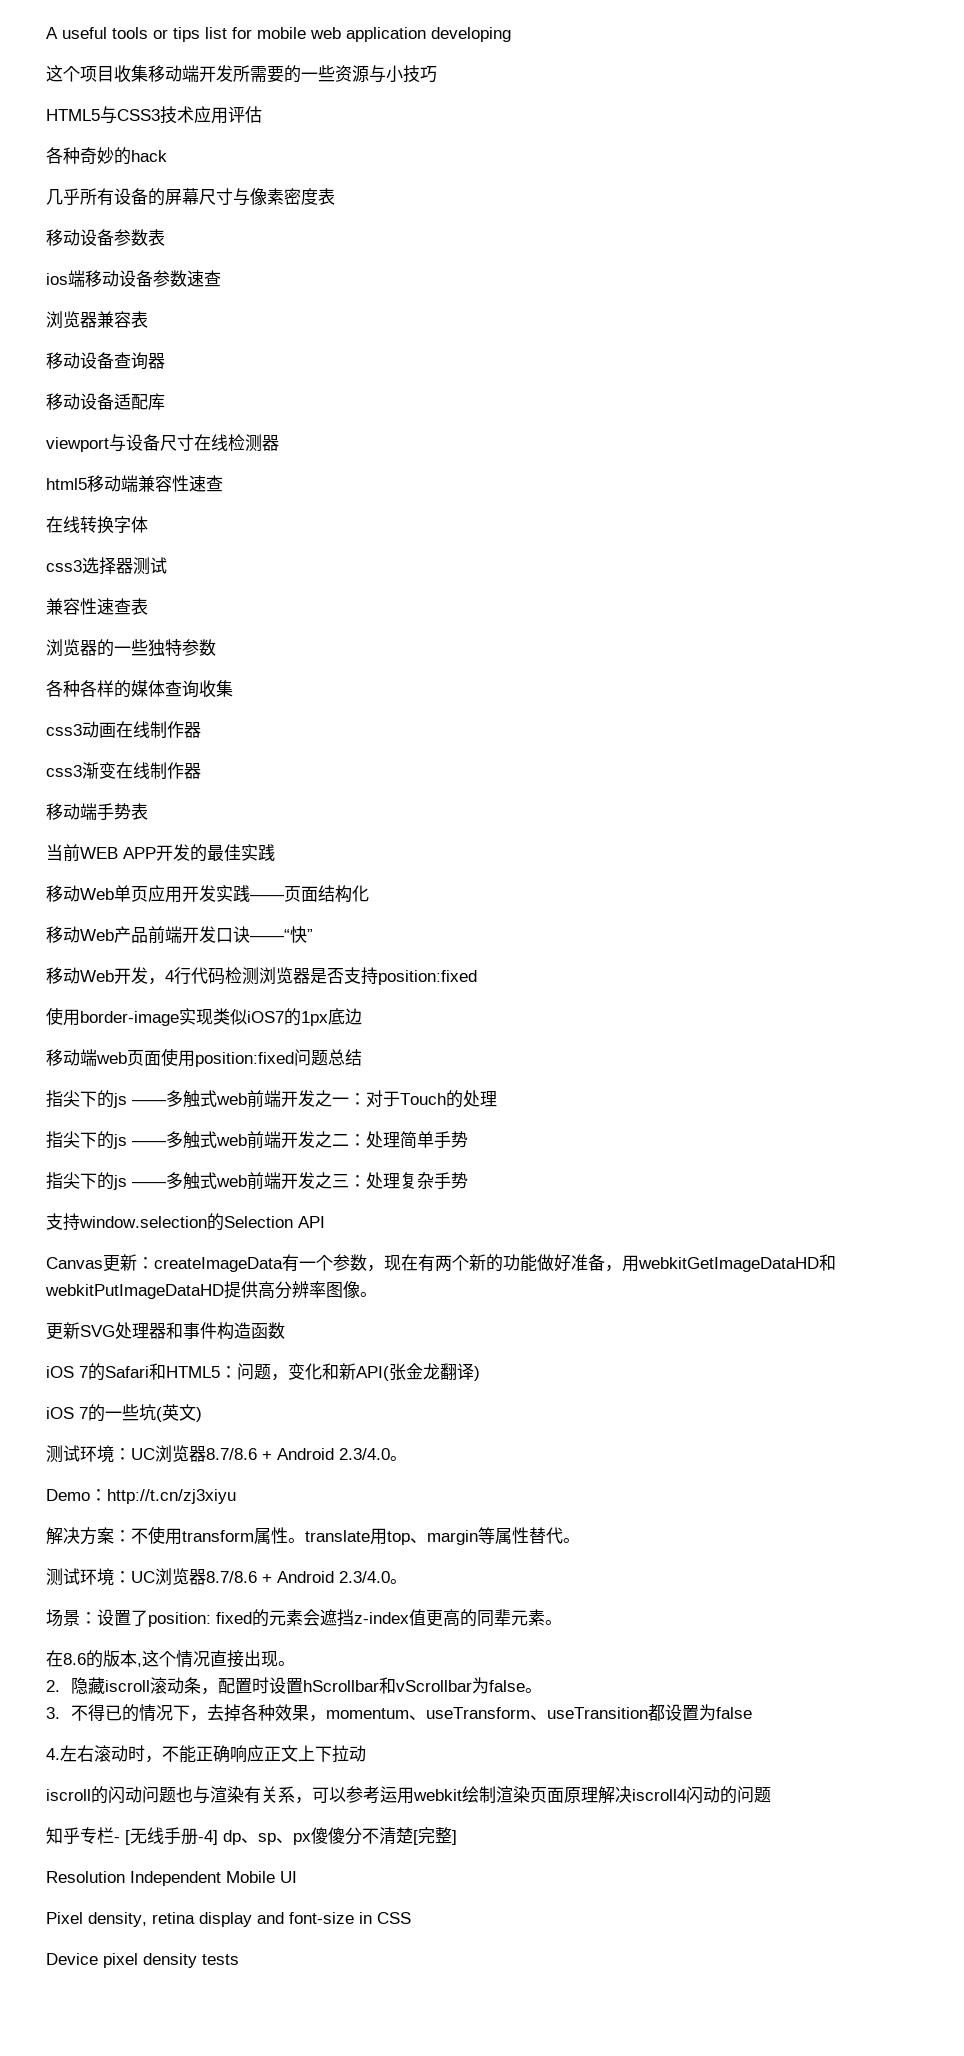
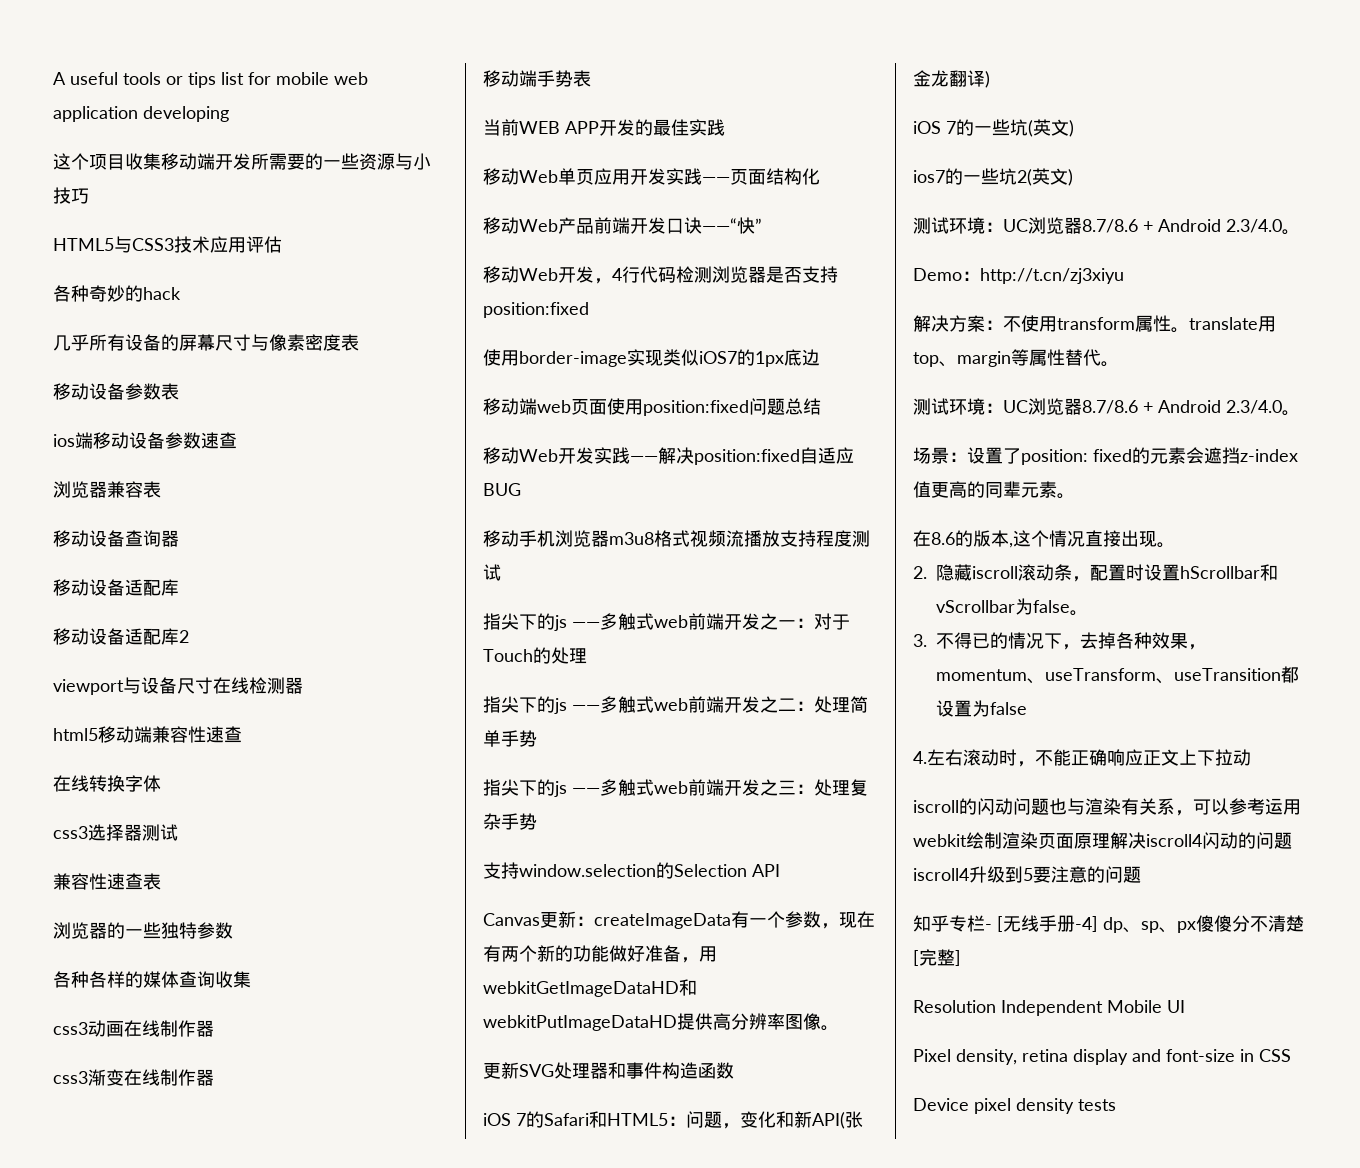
+ 移动设备适配库2
+ 移动Web开发实践——解决position:fixed自适应BUG
+ 移动手机浏览器m3u8格式视频流播放支持程度测试
+ ios7的一些坑2(英文)
- iscroll的闪动问题也与渲染有关系，可以参考运用webkit绘制渲染页面原理解决iscroll4闪动的问题
+ iscroll的闪动问题也与渲染有关系，可以参考运用webkit绘制渲染页面原理解决iscroll4闪动的问题iscroll4升级到5要注意的问题

